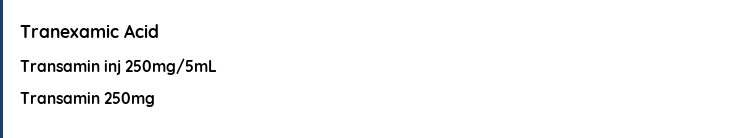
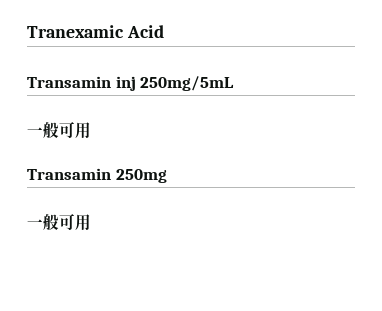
  Transamin inj 250mg/5mL
+ 一般可用
  Transamin 250mg
+ 一般可用

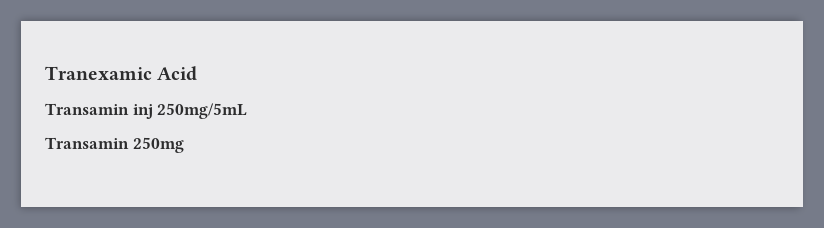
  Transamin inj 250mg/5mL
- 一般可用
  Transamin 250mg
- 一般可用

